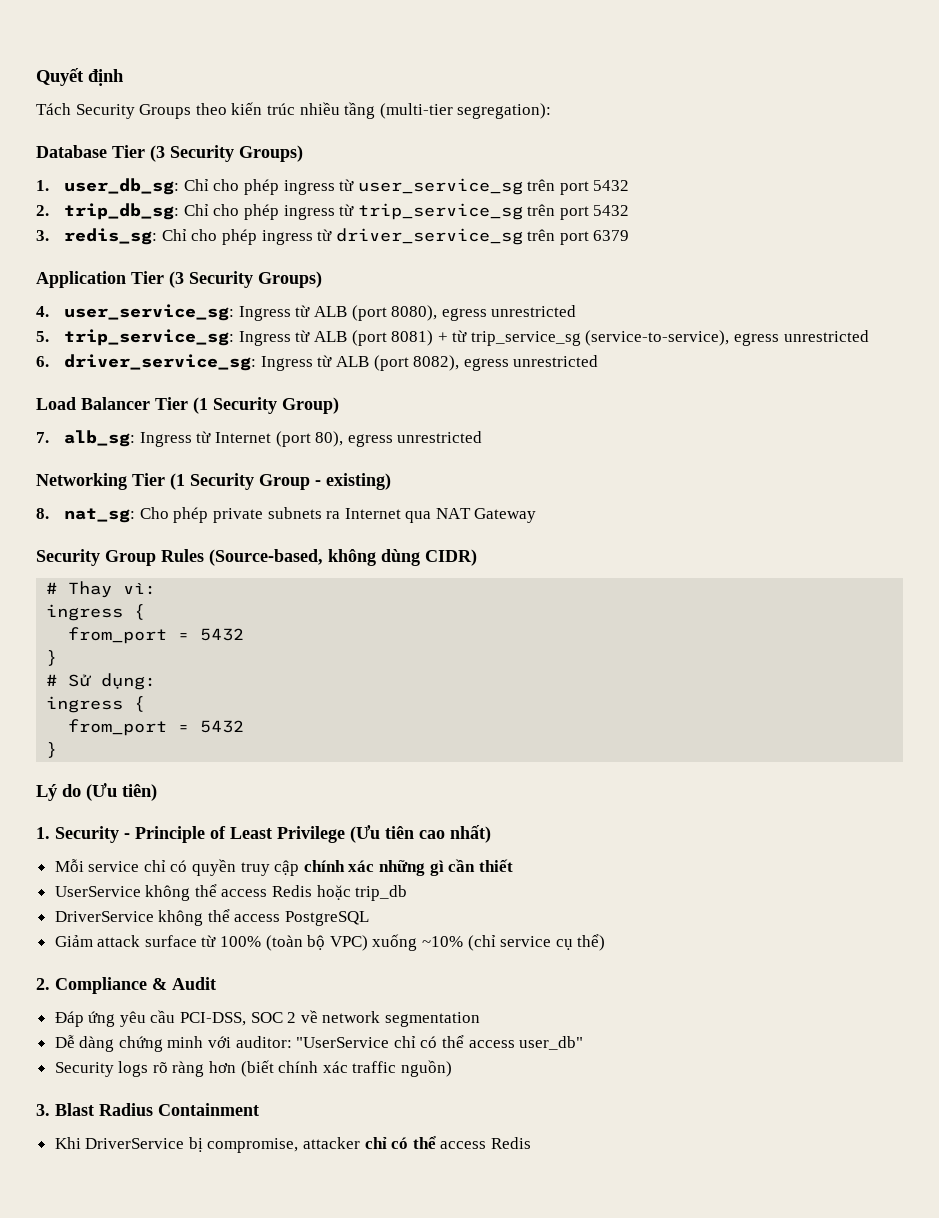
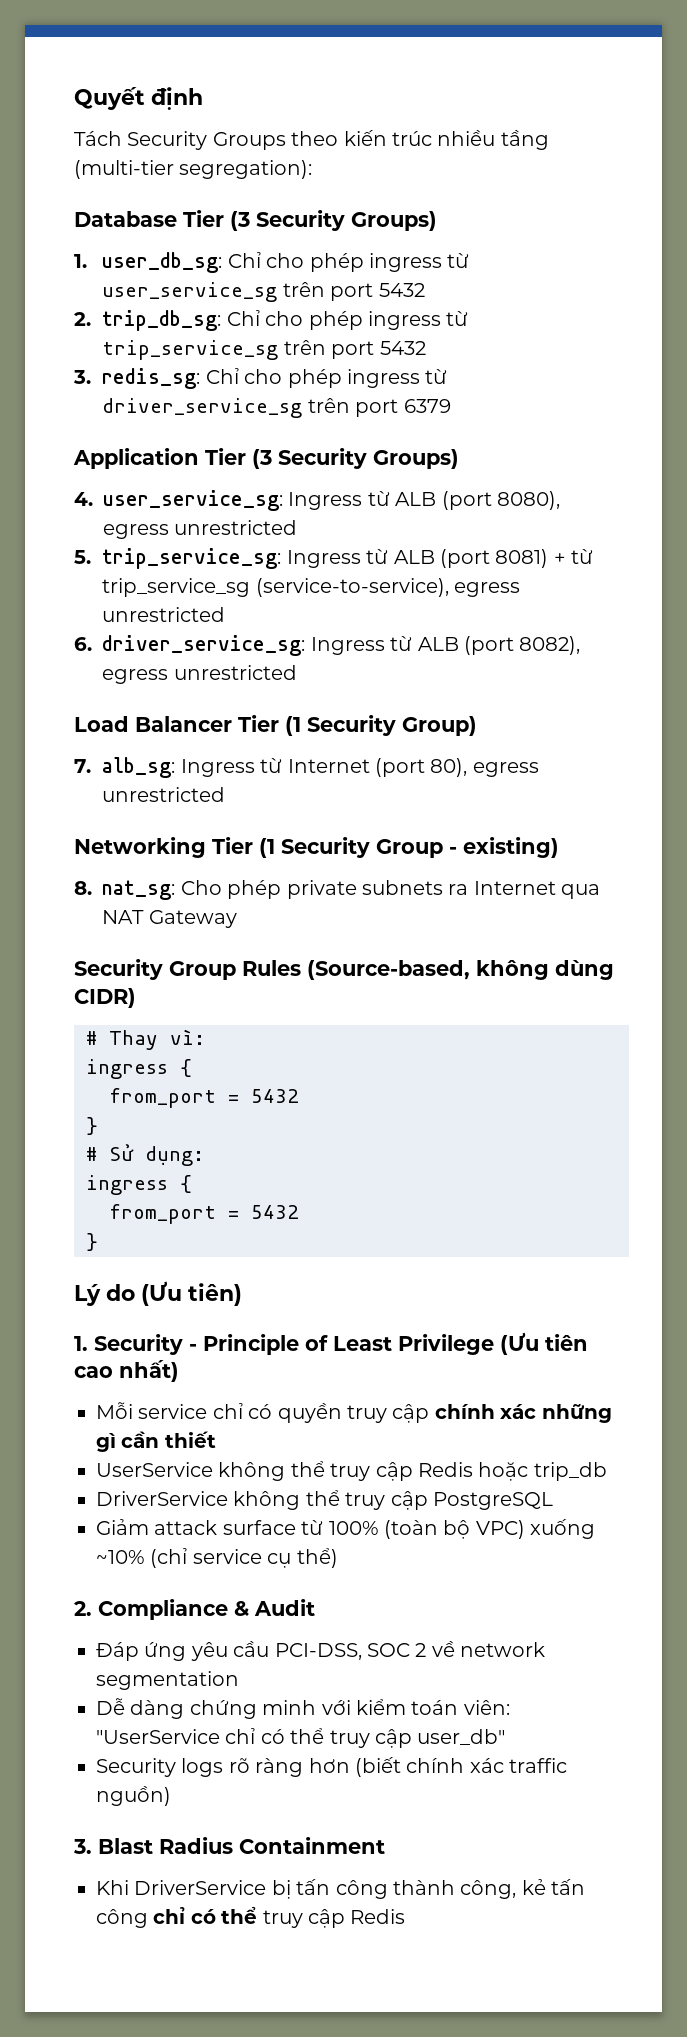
- UserService không thể access Redis hoặc trip_db
+ UserService không thể truy cập Redis hoặc trip_db
- DriverService không thể access PostgreSQL
+ DriverService không thể truy cập PostgreSQL
- Dễ dàng chứng minh với auditor: "UserService chỉ có thể access user_db"
+ Dễ dàng chứng minh với kiểm toán viên: "UserService chỉ có thể truy cập user_db"
- Khi DriverService bị compromise, attacker chỉ có thể access Redis
+ Khi DriverService bị tấn công thành công, kẻ tấn công chỉ có thể truy cập Redis

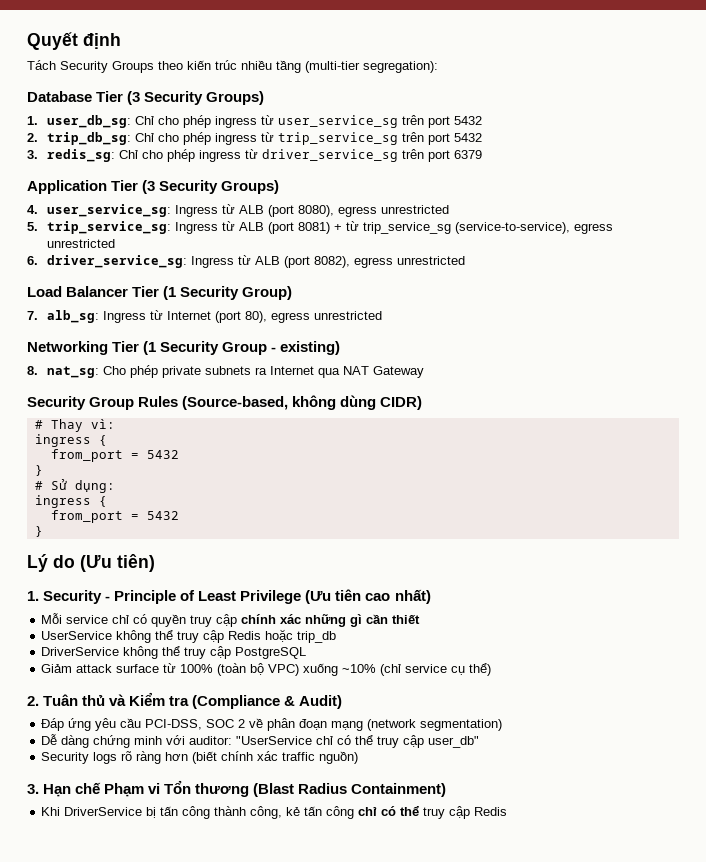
- 2. Compliance & Audit
+ 2. Tuân thủ và Kiểm tra (Compliance & Audit)
- Đáp ứng yêu cầu PCI-DSS, SOC 2 về network segmentation
+ Đáp ứng yêu cầu PCI-DSS, SOC 2 về phân đoạn mạng (network segmentation)
- Dễ dàng chứng minh với kiểm toán viên: "UserService chỉ có thể truy cập user_db"
+ Dễ dàng chứng minh với auditor: "UserService chỉ có thể truy cập user_db"
- 3. Blast Radius Containment
+ 3. Hạn chế Phạm vi Tổn thương (Blast Radius Containment)

